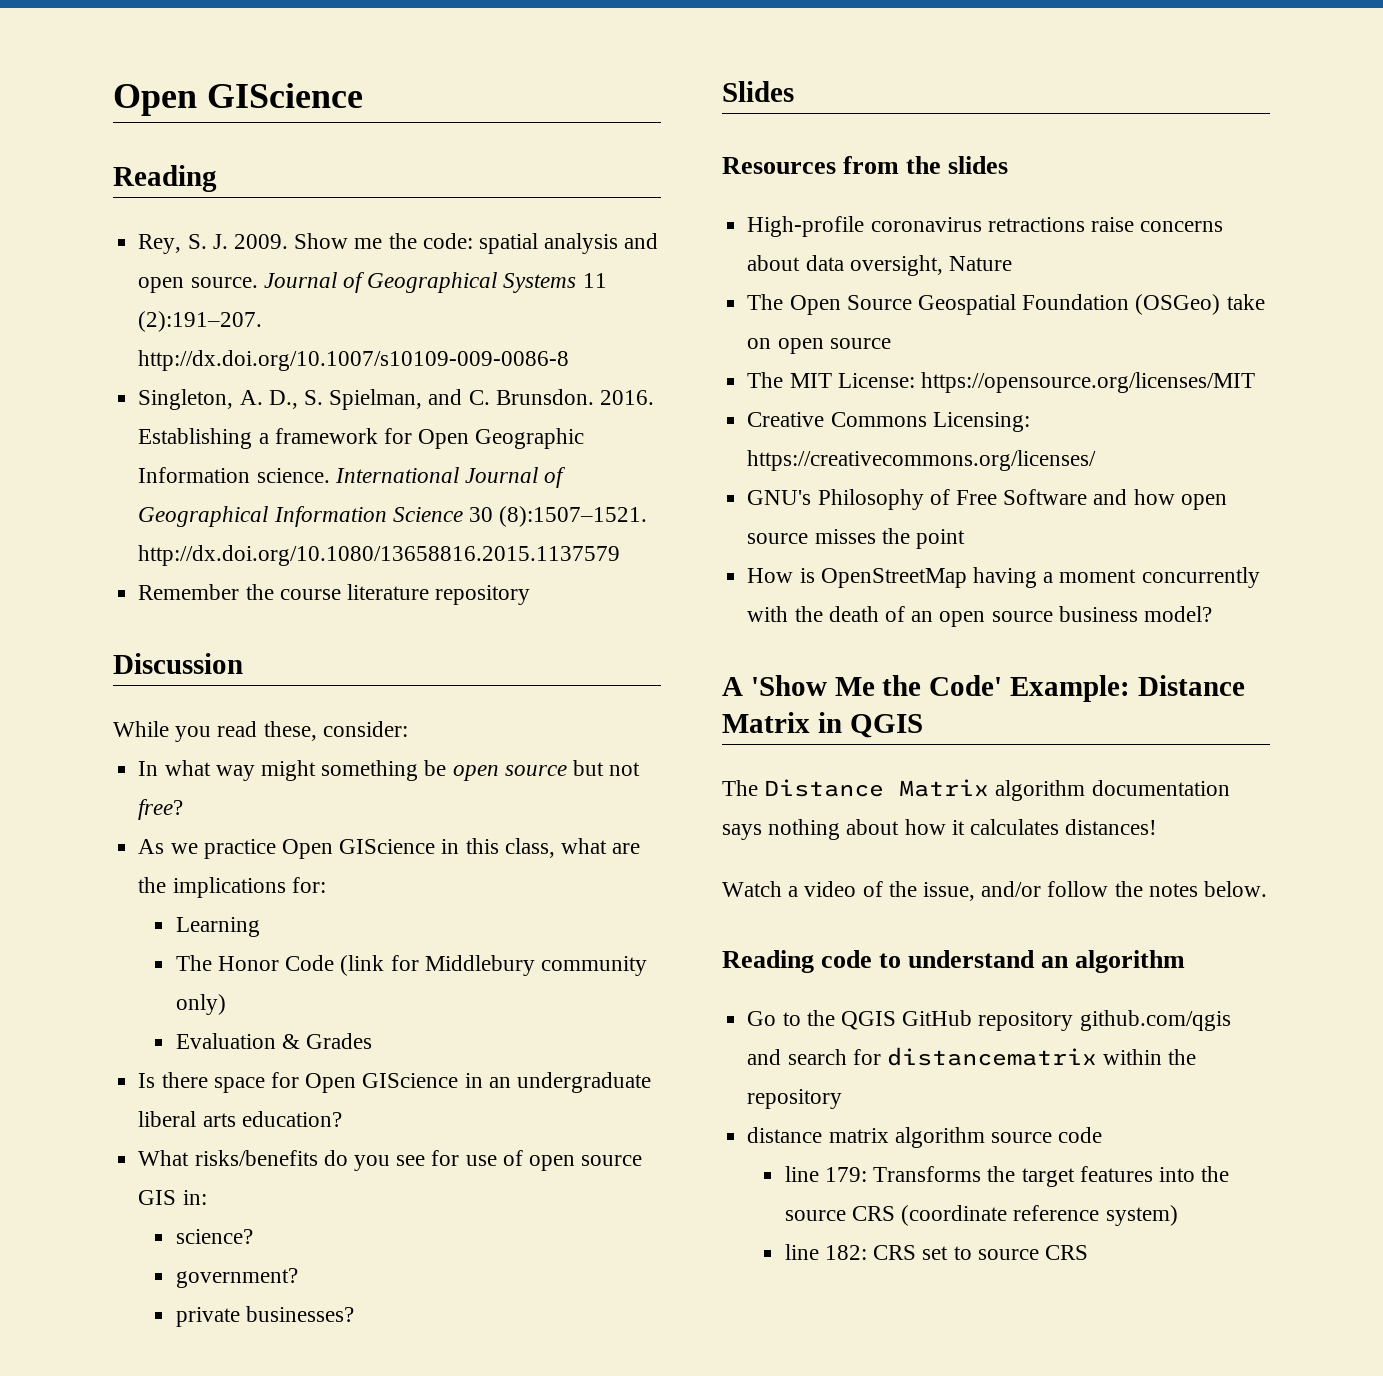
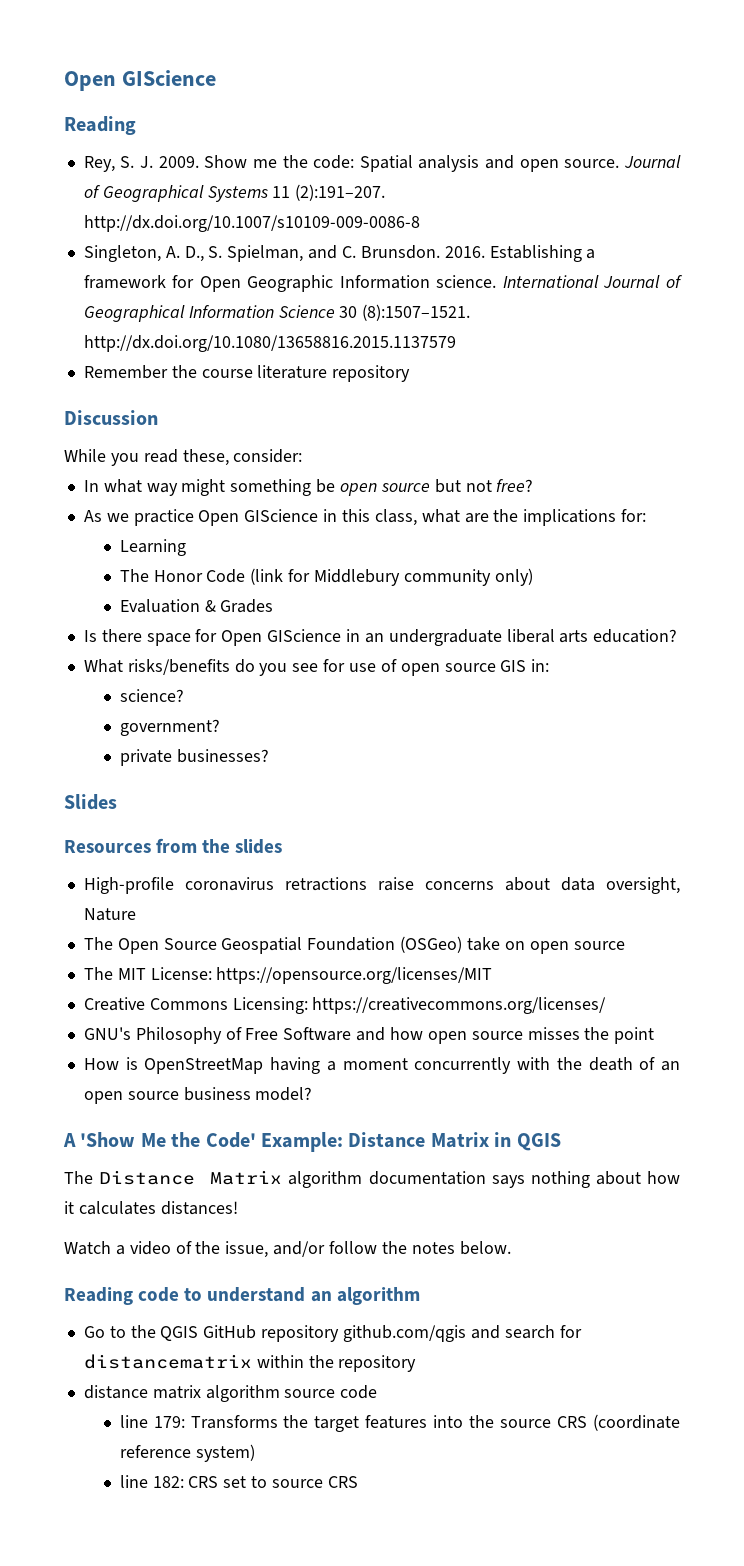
- Show me the code: spatial analysis and open source.
+ Show me the code: Spatial analysis and open source.

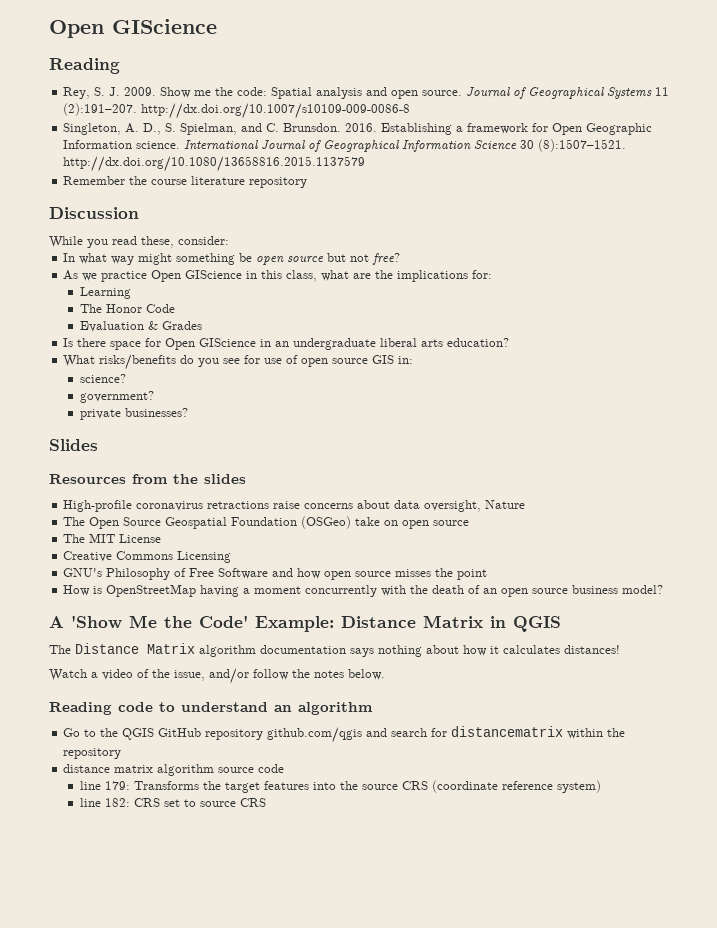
- The Honor Code (link for Middlebury community only)
+ The Honor Code
- The MIT License: https://opensource.org/licenses/MIT
+ The MIT License
- Creative Commons Licensing: https://creativecommons.org/licenses/
+ Creative Commons Licensing

